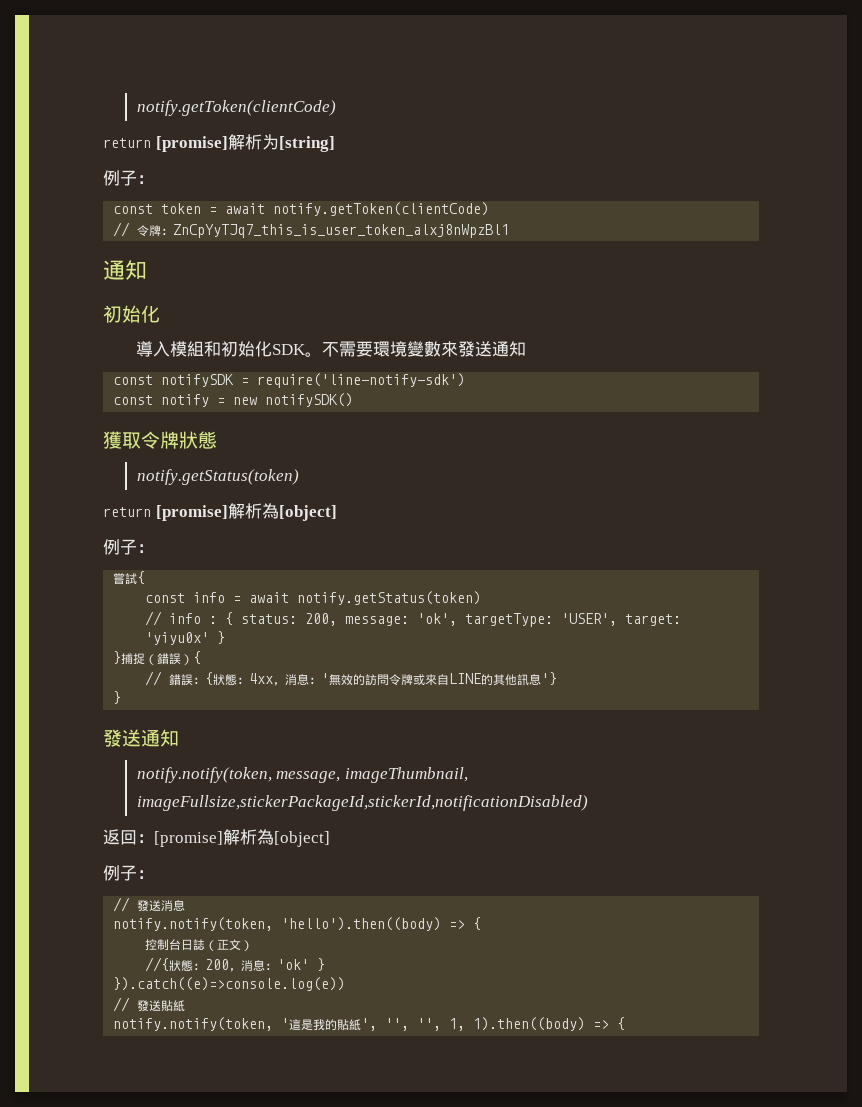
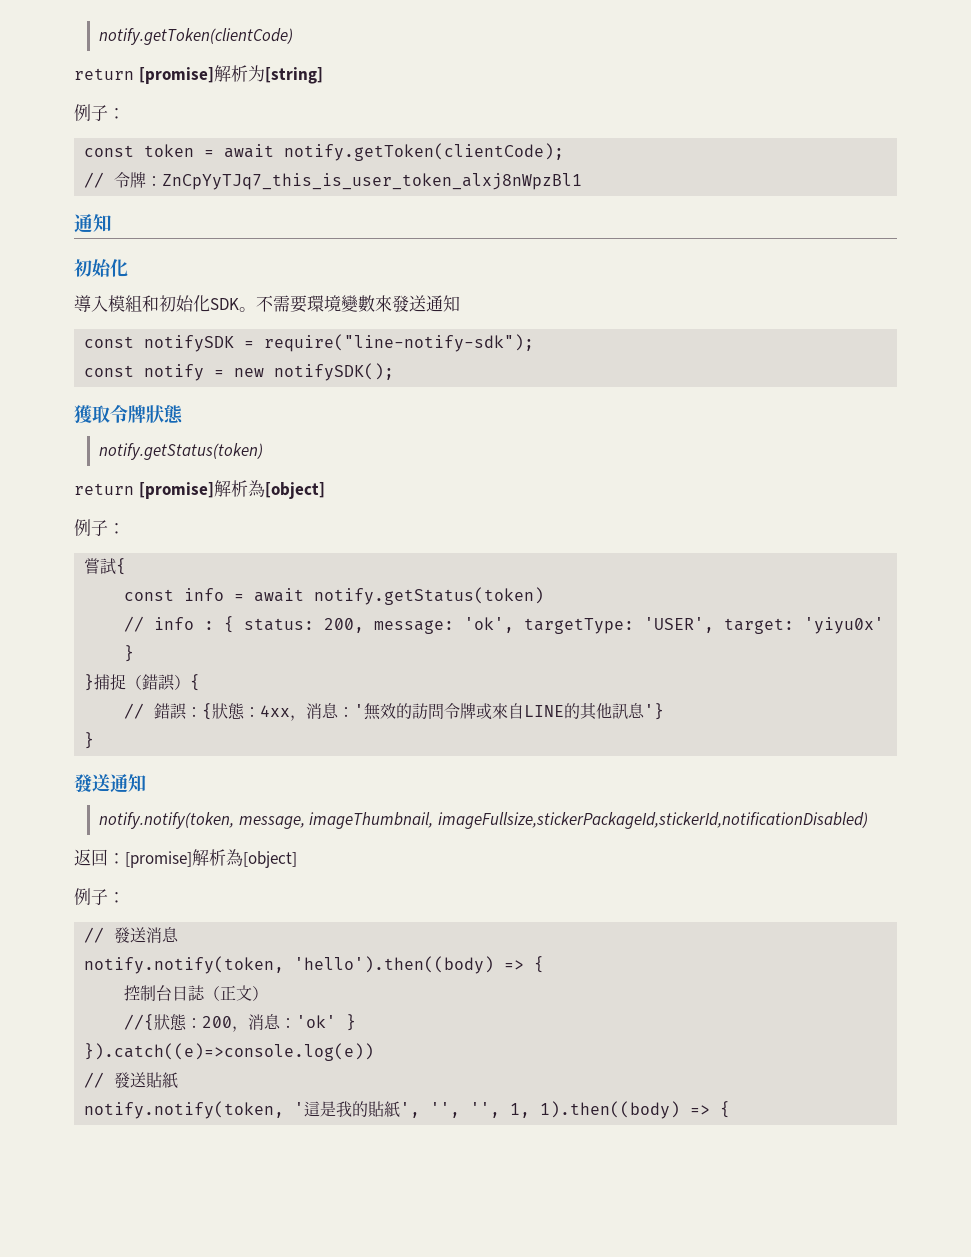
- const token = await notify.getToken(clientCode)
+ const token = await notify.getToken(clientCode);
- const notifySDK = require('line-notify-sdk')
+ const notifySDK = require("line-notify-sdk");
- const notify = new notifySDK()
+ const notify = new notifySDK();

